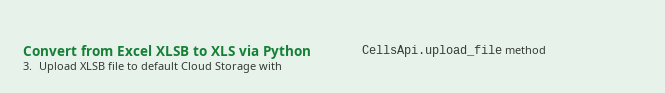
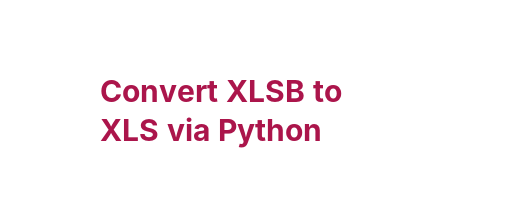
- Convert from Excel XLSB to XLS via Python
+ Convert XLSB to XLS via Python
- 3. Upload XLSB file to default Cloud Storage with CellsApi.upload_file method

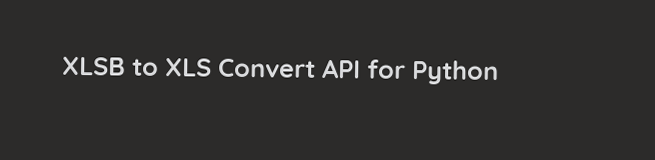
- Convert XLSB to XLS via Python
+ XLSB to XLS Convert API for Python

